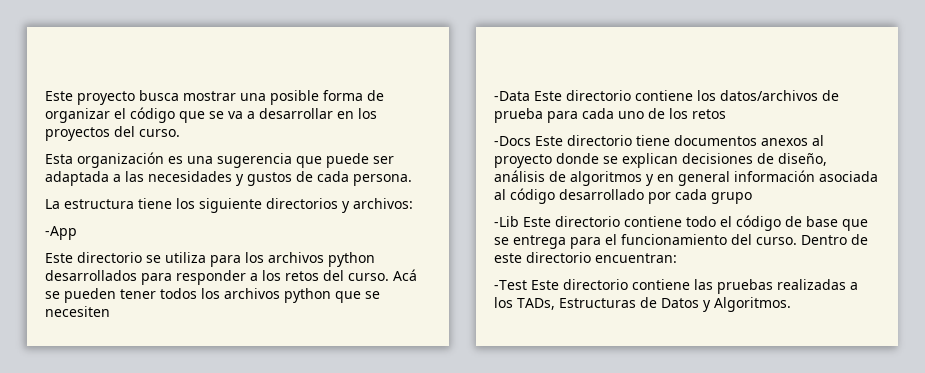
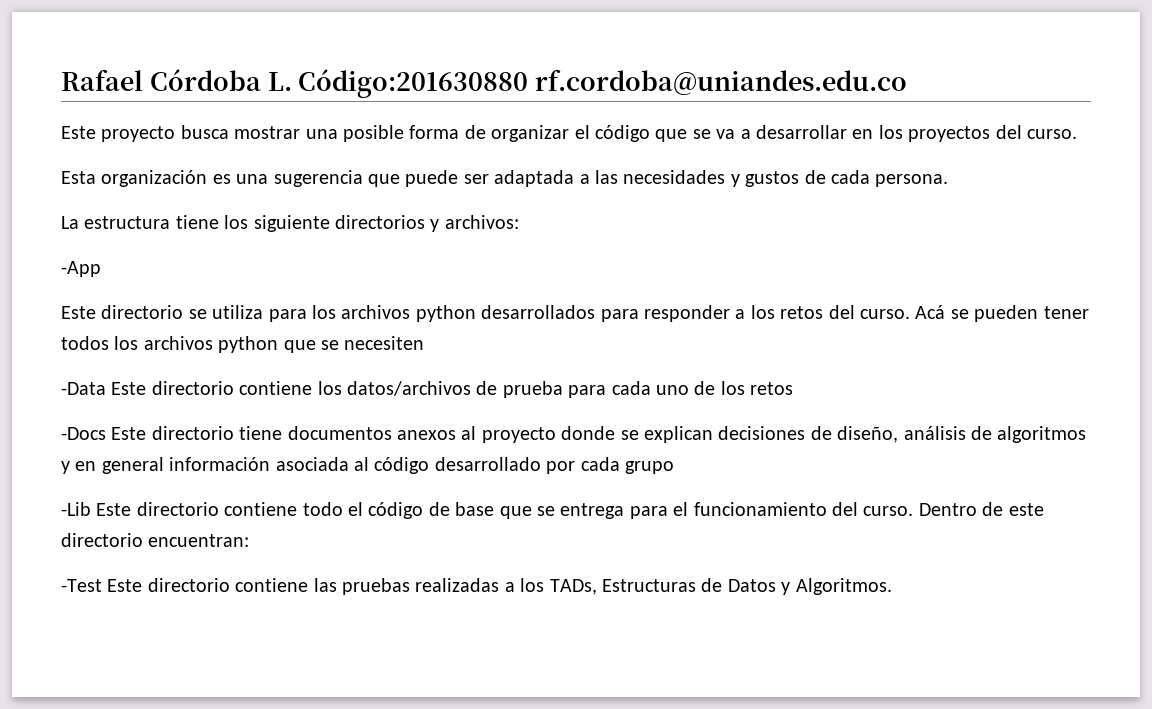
+ Rafael Córdoba L. Código:201630880 rf.cordoba@uniandes.edu.co

